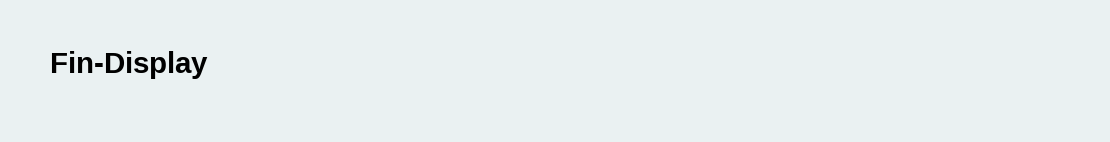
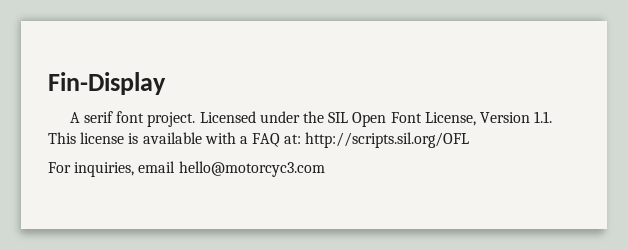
+ A serif font project. Licensed under the SIL Open Font License, Version 1.1. This license is available with a FAQ at: http://scripts.sil.org/OFL
+ For inquiries, email hello@motorcyc3.com

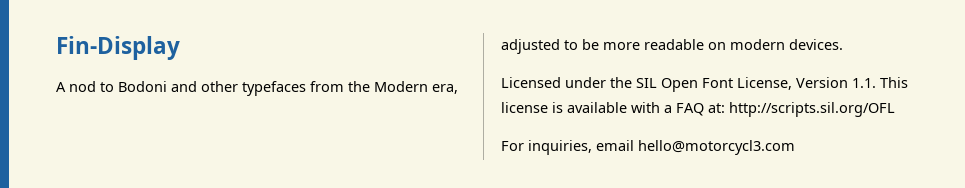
- A serif font project. Licensed under the SIL Open Font License, Version 1.1. This license is available with a FAQ at: http://scripts.sil.org/OFL
+ A nod to Bodoni and other typefaces from the Modern era, adjusted to be more readable on modern devices.
+ Licensed under the SIL Open Font License, Version 1.1. This license is available with a FAQ at: http://scripts.sil.org/OFL
- For inquiries, email hello@motorcyc3.com
+ For inquiries, email hello@motorcycl3.com

